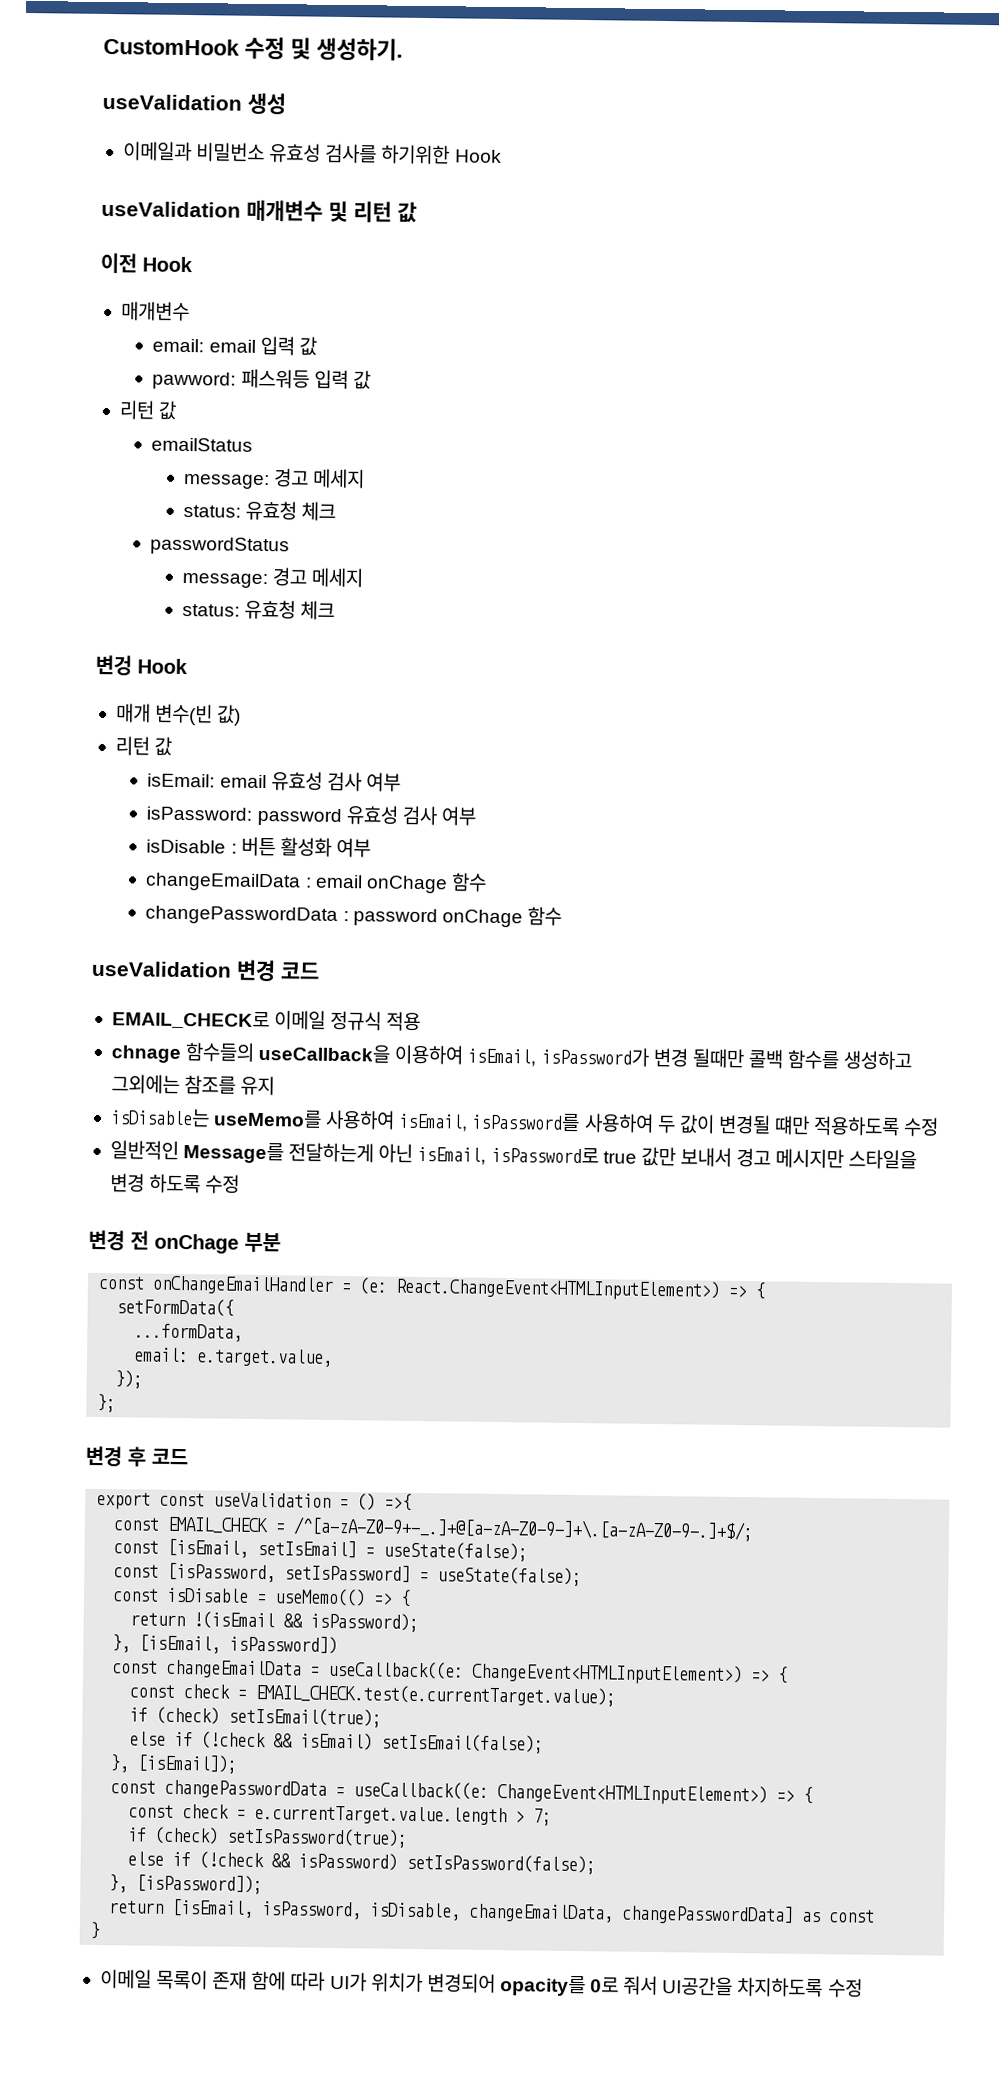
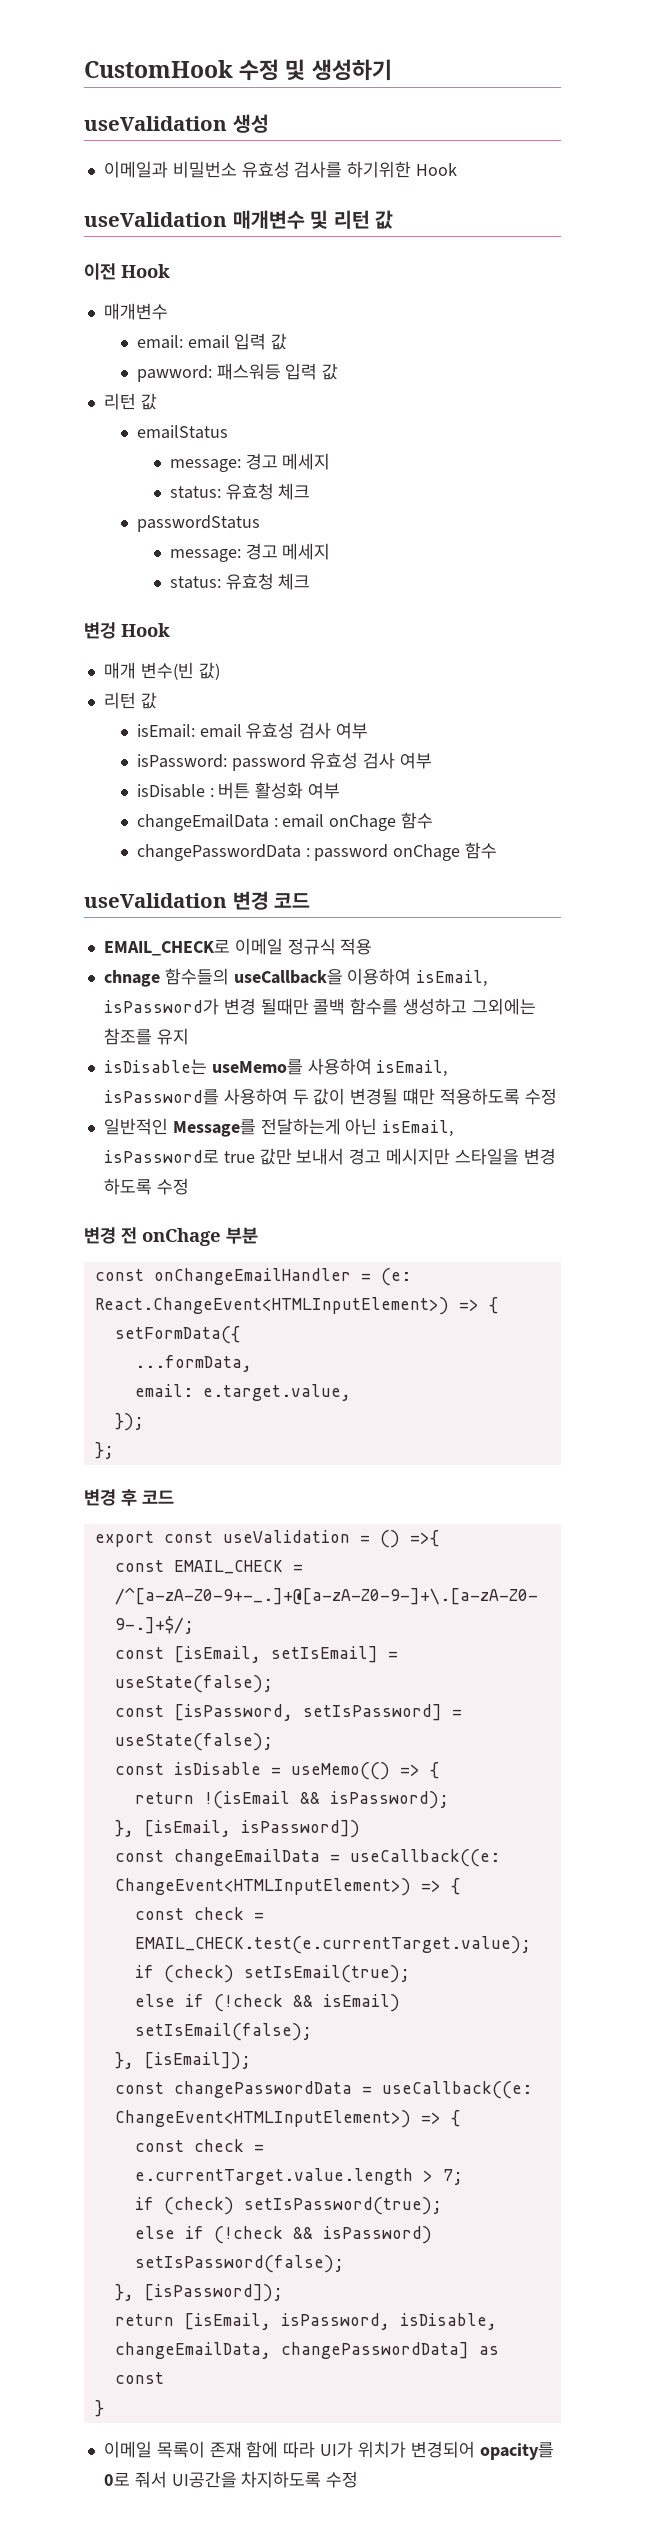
- CustomHook 수정 및 생성하기.
+ CustomHook 수정 및 생성하기

